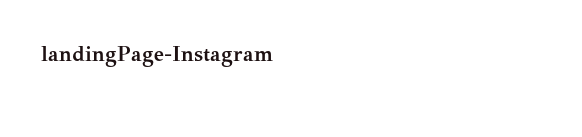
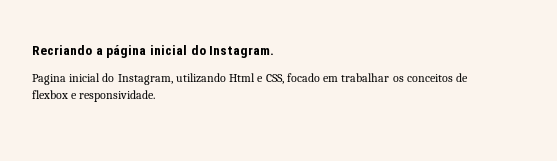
- landingPage-Instagram
+ Recriando a página inicial do Instagram.
+ Pagina inicial do Instagram, utilizando Html e CSS, focado em trabalhar os conceitos de flexbox e responsividade.

